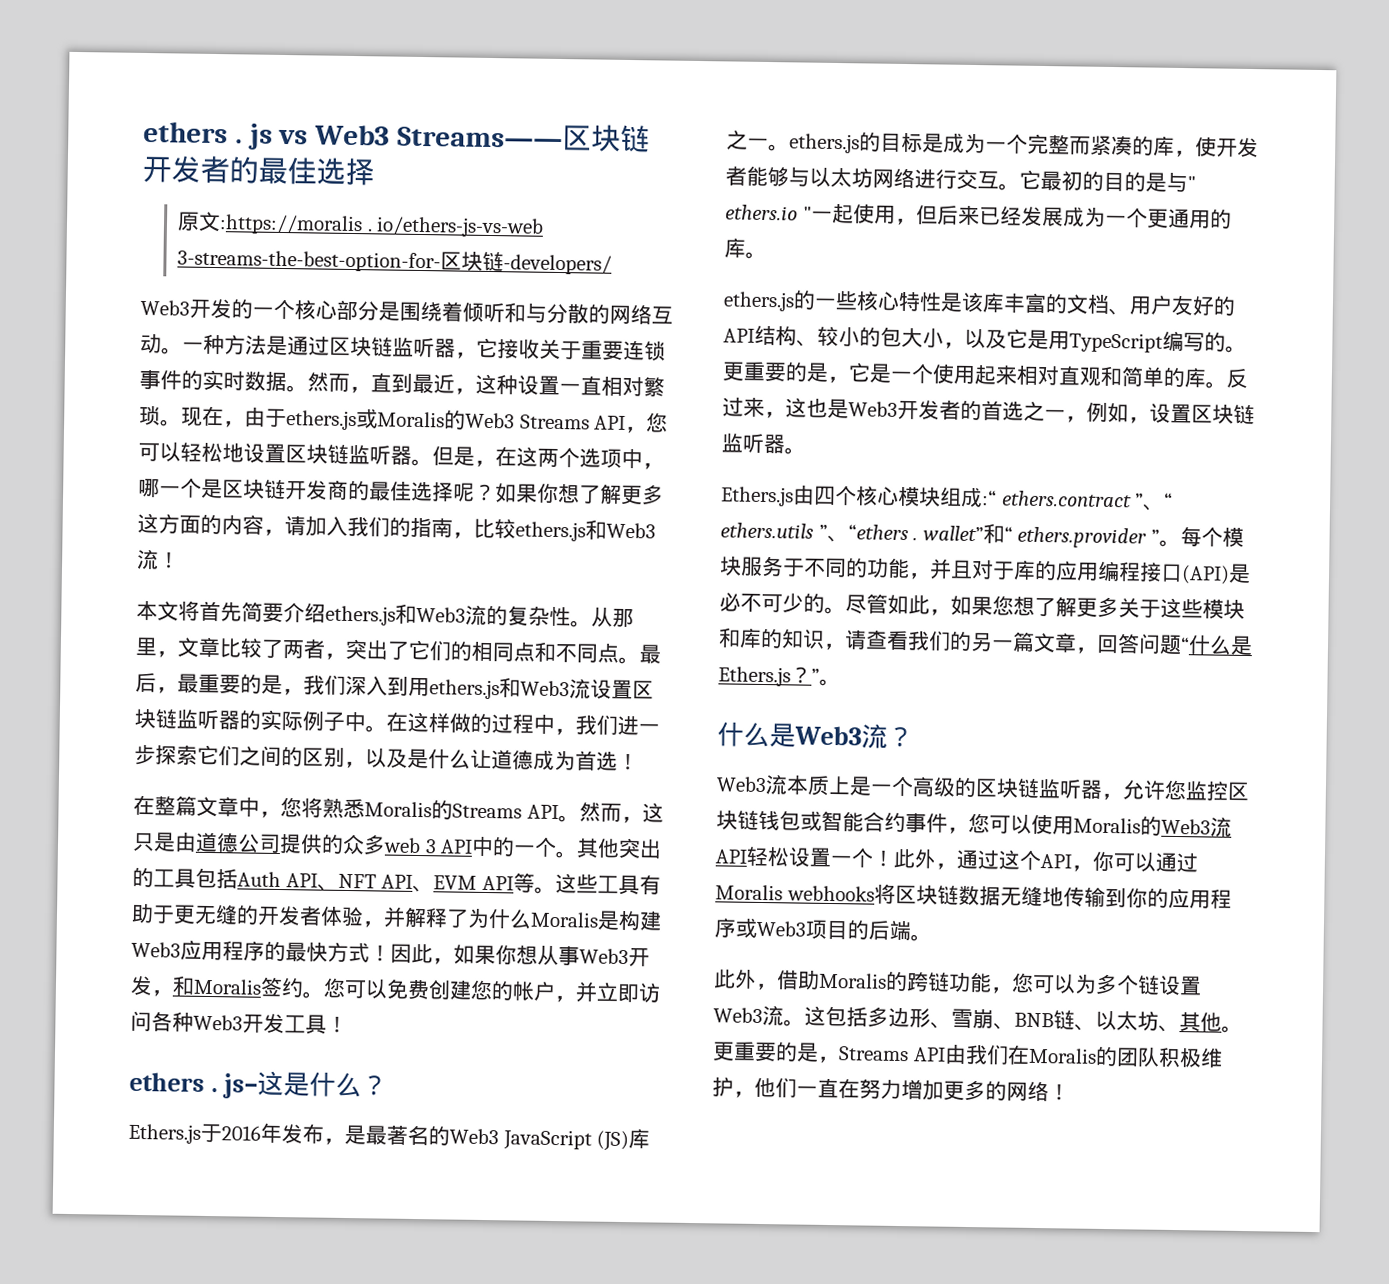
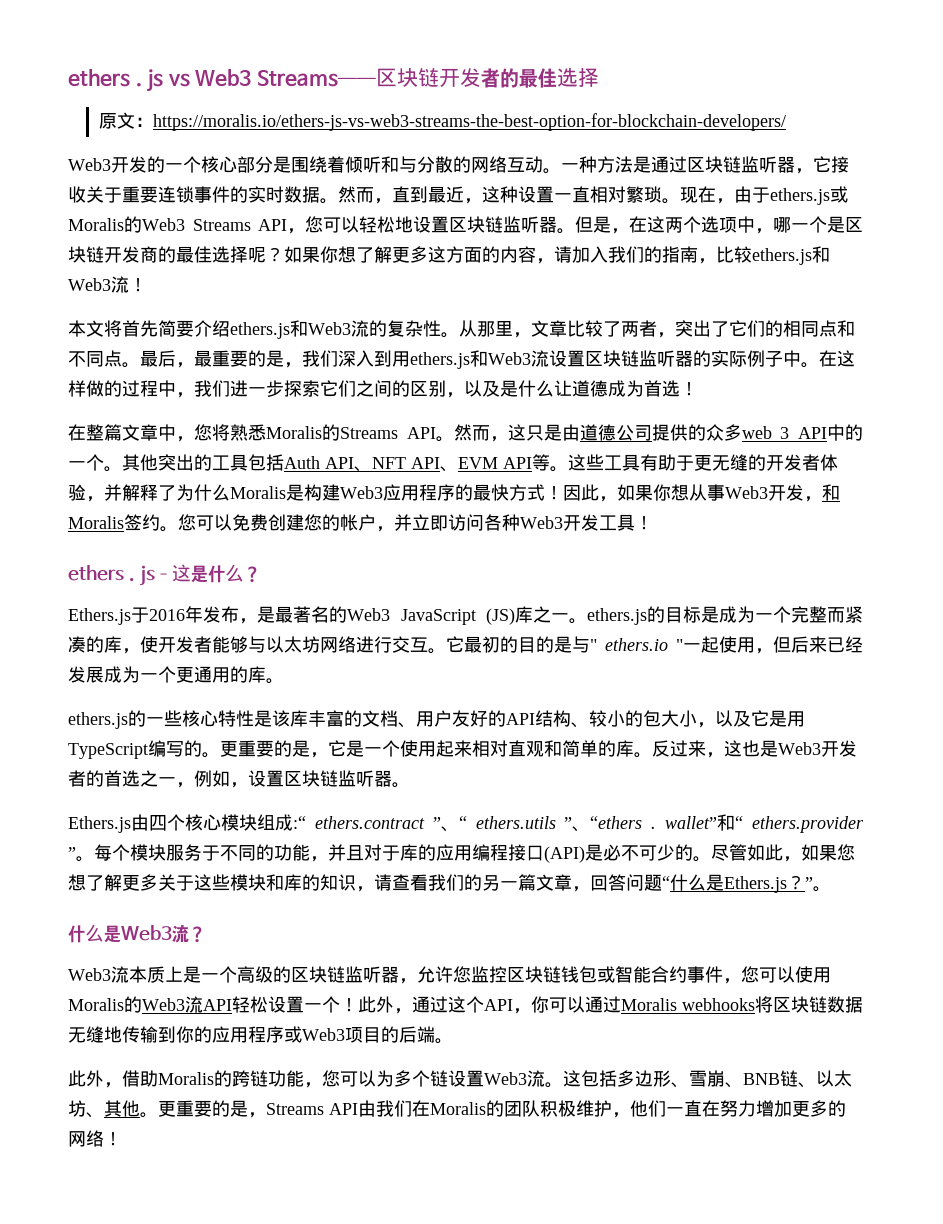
- 原文:https://moralis . io/ethers-js-vs-web 3-streams-the-best-option-for-区块链-developers/
+ 原文：https://moralis.io/ethers-js-vs-web3-streams-the-best-option-for-blockchain-developers/

